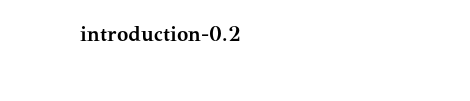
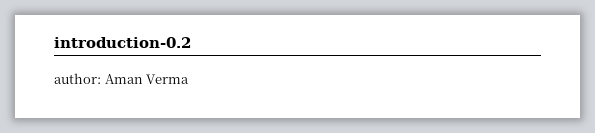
+ author: Aman Verma

